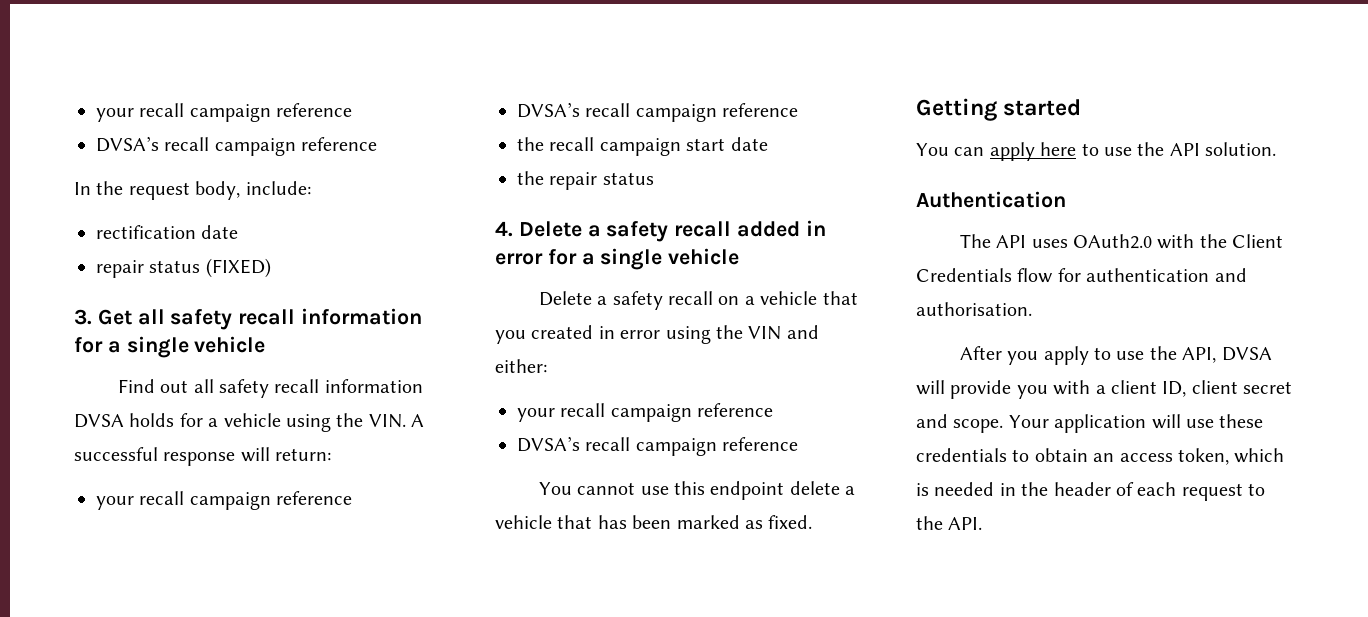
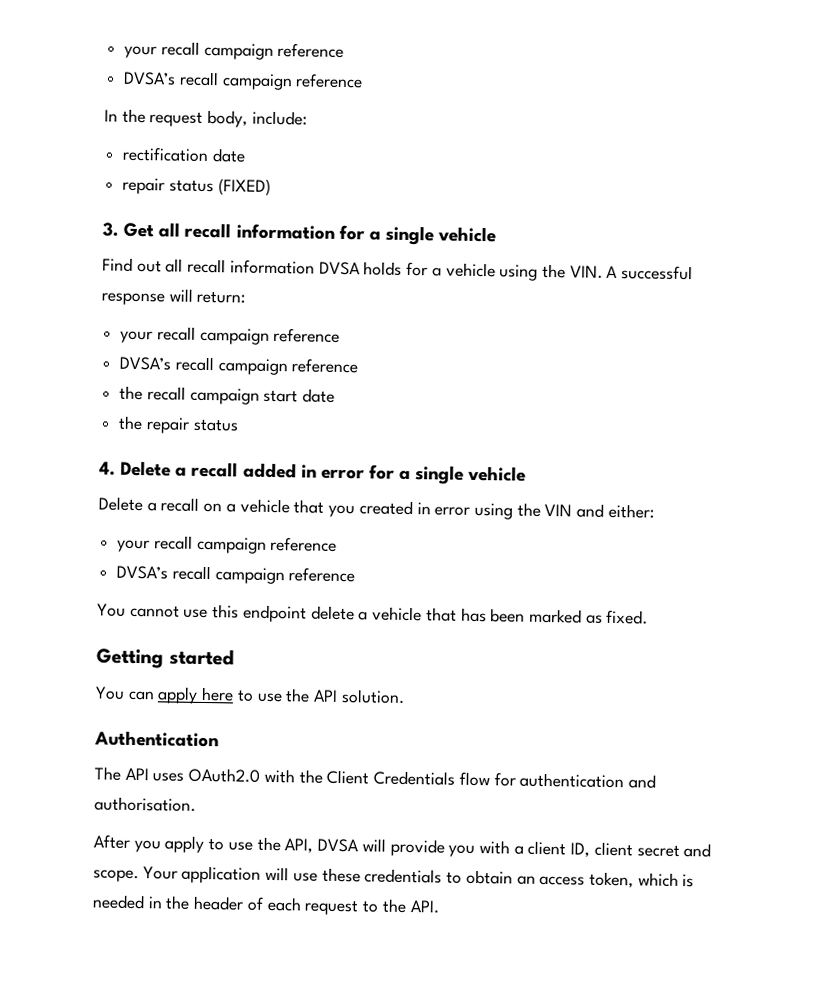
- 3. Get all safety recall information for a single vehicle
+ 3. Get all recall information for a single vehicle
- Find out all safety recall information DVSA holds for a vehicle using the VIN. A successful response will return:
+ Find out all recall information DVSA holds for a vehicle using the VIN. A successful response will return:
- 4. Delete a safety recall added in error for a single vehicle
+ 4. Delete a recall added in error for a single vehicle
- Delete a safety recall on a vehicle that you created in error using the VIN and either:
+ Delete a recall on a vehicle that you created in error using the VIN and either:

